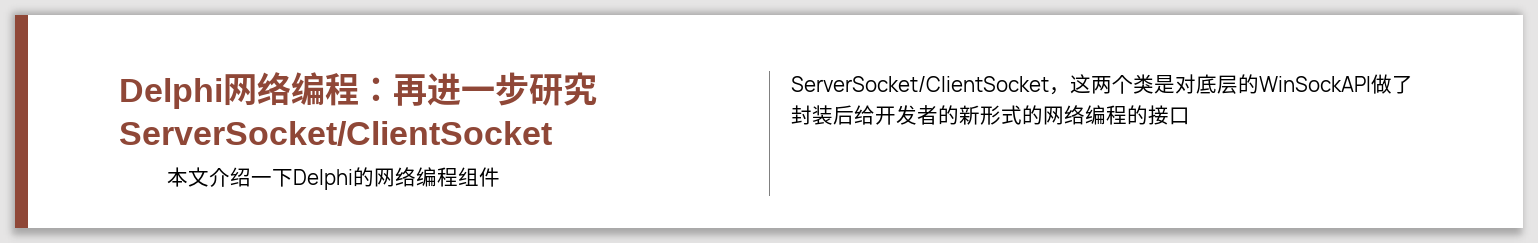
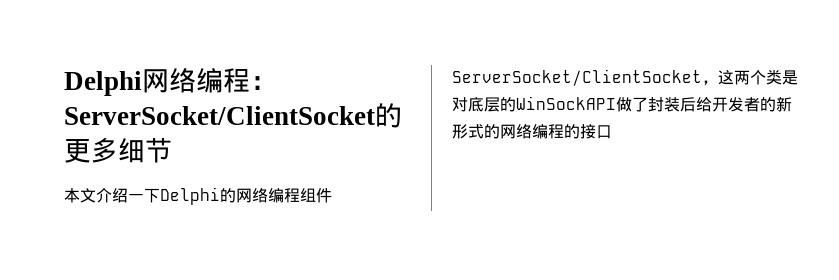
- Delphi网络编程：再进一步研究ServerSocket/ClientSocket
+ Delphi网络编程：ServerSocket/ClientSocket的更多细节

